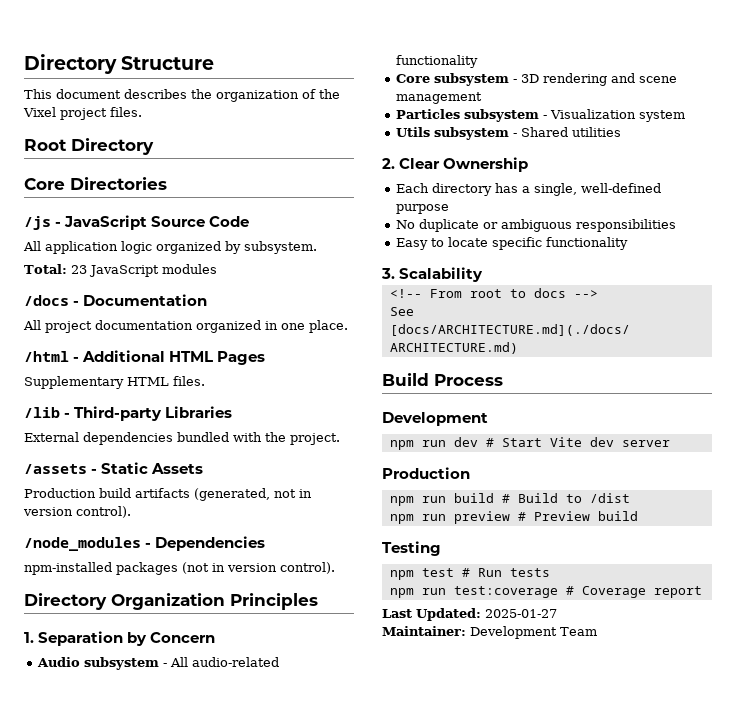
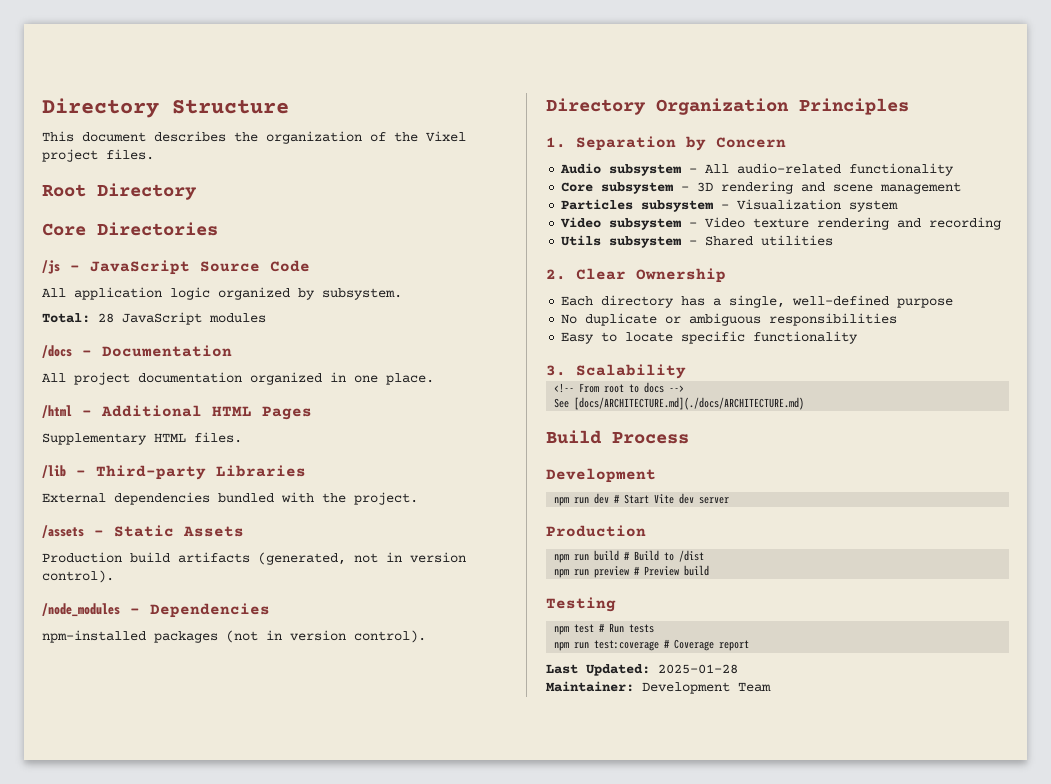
- Total: 23 JavaScript modules
+ Total: 28 JavaScript modules
+ Video subsystem - Video texture rendering and recording
- Last Updated: 2025-01-27
+ Last Updated: 2025-01-28

